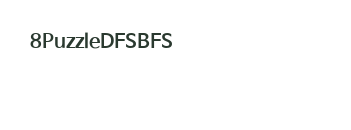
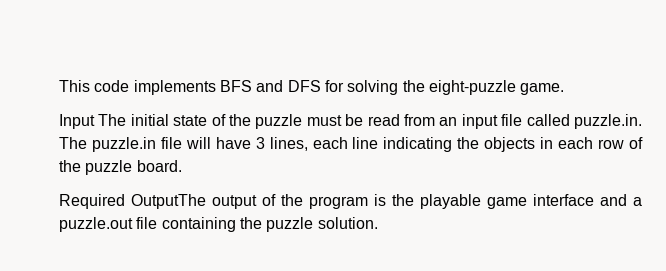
- 8PuzzleDFSBFS
+ This code implements BFS and DFS for solving the eight-puzzle game.
+ Input The initial state of the puzzle must be read from an input file called puzzle.in. The puzzle.in file will have 3 lines, each line indicating the objects in each row of the puzzle board.
+ Required OutputThe output of the program is the playable game interface and a puzzle.out file containing the puzzle solution.

